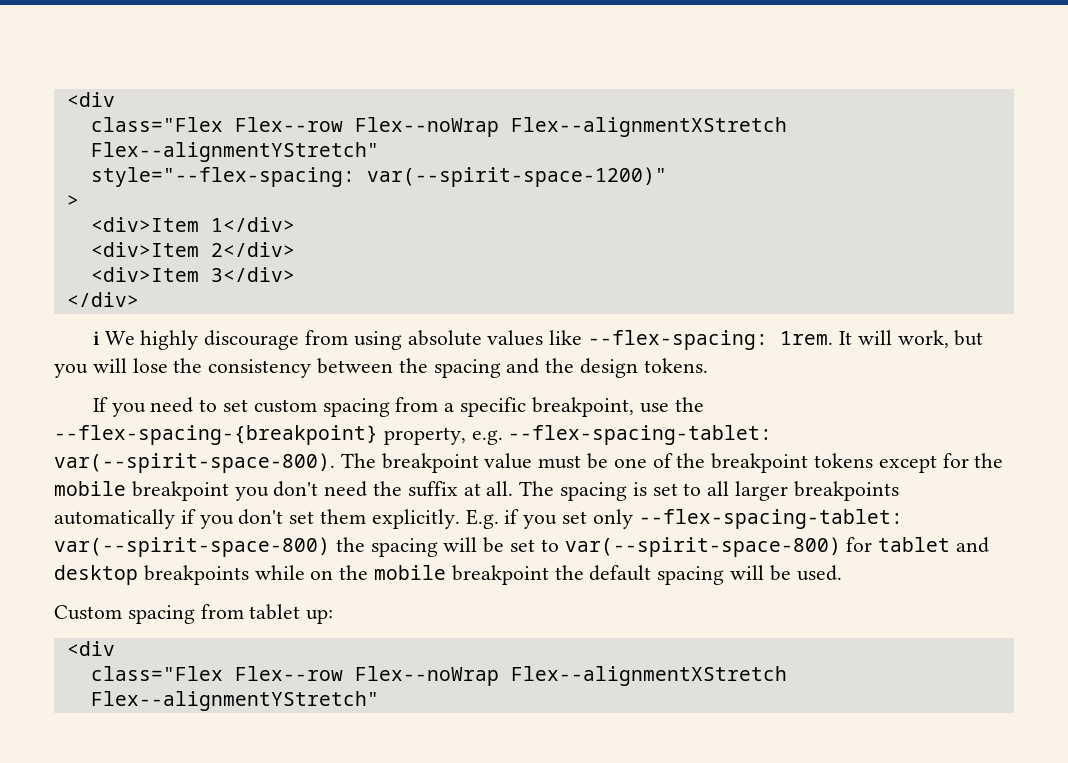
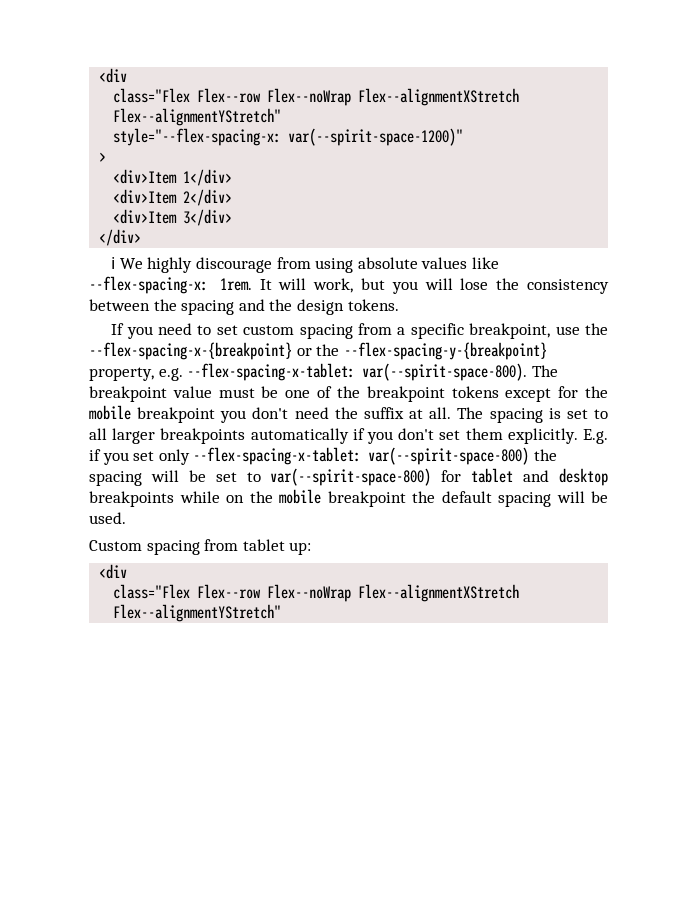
- style="--flex-spacing: var(--spirit-space-1200)"
+ style="--flex-spacing-x: var(--spirit-space-1200)"
- ℹ We highly discourage from using absolute values like --flex-spacing: 1rem.
+ ℹ We highly discourage from using absolute values like --flex-spacing-x: 1rem.
- If you need to set custom spacing from a specific breakpoint, use the --flex-spacing-{breakpoint} property, e.g. --flex-spacing-tablet: var(--spirit-space-800).
+ If you need to set custom spacing from a specific breakpoint, use the --flex-spacing-x-{breakpoint} or the --flex-spacing-y-{breakpoint} property, e.g. --flex-spacing-x-tablet: var(--spirit-space-800).
- E.g. if you set only --flex-spacing-tablet: var(--spirit-space-800) the spacing will be set to var(--spirit-space-800) for tablet and desktop breakpoints while on the mobile breakpoint the default spacing will be used.
+ E.g. if you set only --flex-spacing-x-tablet: var(--spirit-space-800) the spacing will be set to var(--spirit-space-800) for tablet and desktop breakpoints while on the mobile breakpoint the default spacing will be used.

